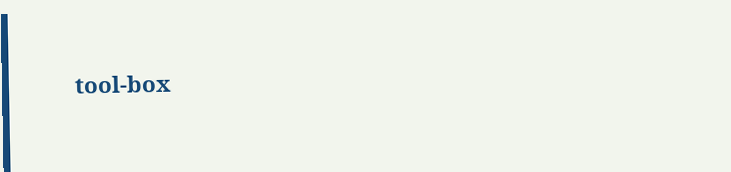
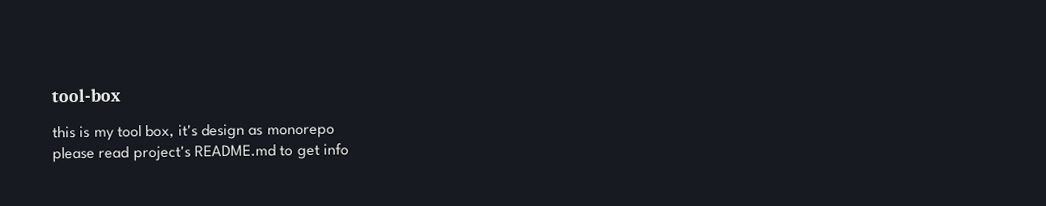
+ this is my tool box, it's design as monorepo
+ please read project's README.md to get info

